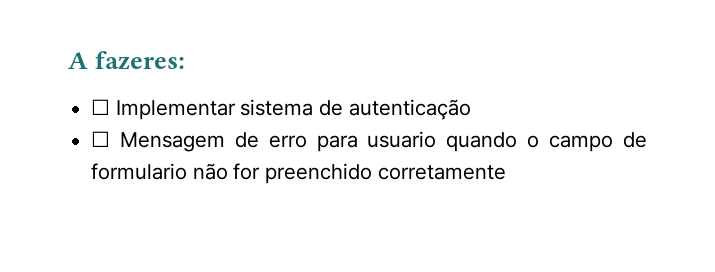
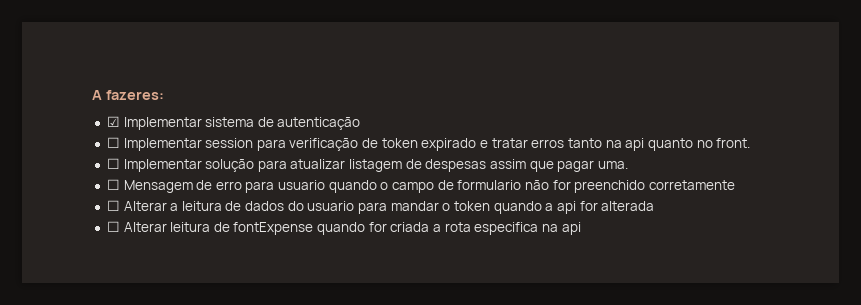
- ☐ Implementar sistema de autenticação
+ ☑ Implementar sistema de autenticação
+ ☐ Implementar session para verificação de token expirado e tratar erros tanto na api quanto no front.
+ ☐ Implementar solução para atualizar listagem de despesas assim que pagar uma.
+ ☐ Alterar a leitura de dados do usuario para mandar o token quando a api for alterada
+ ☐ Alterar leitura de fontExpense quando for criada a rota especifica na api

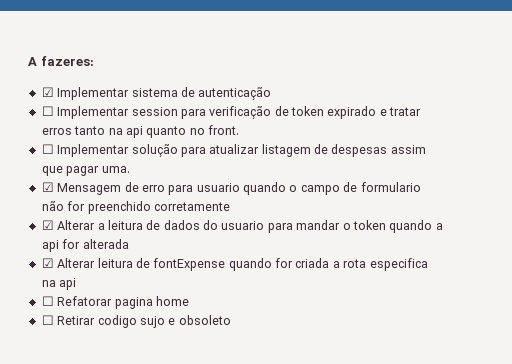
- ☐ Mensagem de erro para usuario quando o campo de formulario não for preenchido corretamente
+ ☑ Mensagem de erro para usuario quando o campo de formulario não for preenchido corretamente
- ☐ Alterar a leitura de dados do usuario para mandar o token quando a api for alterada
+ ☑ Alterar a leitura de dados do usuario para mandar o token quando a api for alterada
- ☐ Alterar leitura de fontExpense quando for criada a rota especifica na api
+ ☑ Alterar leitura de fontExpense quando for criada a rota especifica na api
+ ☐ Refatorar pagina home
+ ☐ Retirar codigo sujo e obsoleto

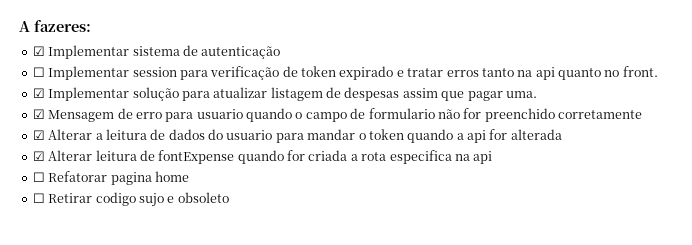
- ☐ Implementar solução para atualizar listagem de despesas assim que pagar uma.
+ ☑ Implementar solução para atualizar listagem de despesas assim que pagar uma.

